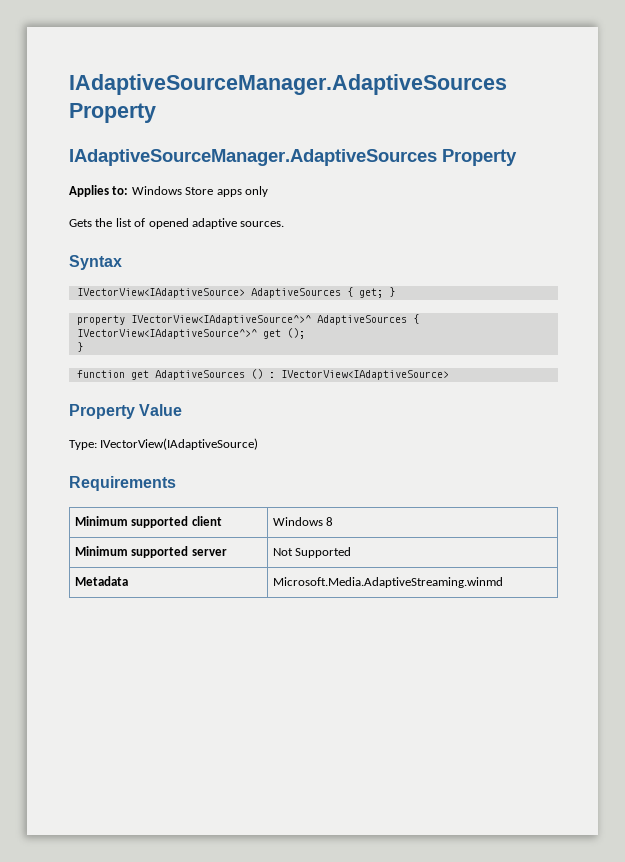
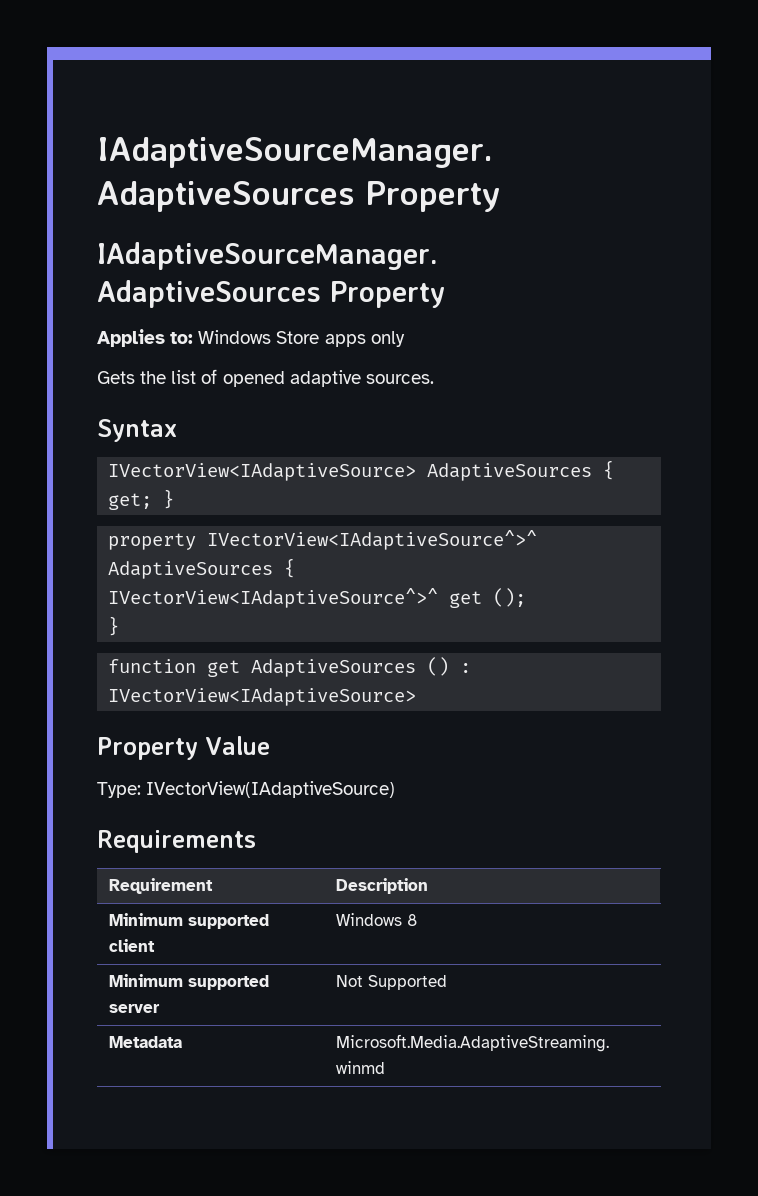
+ Requirement | Description

